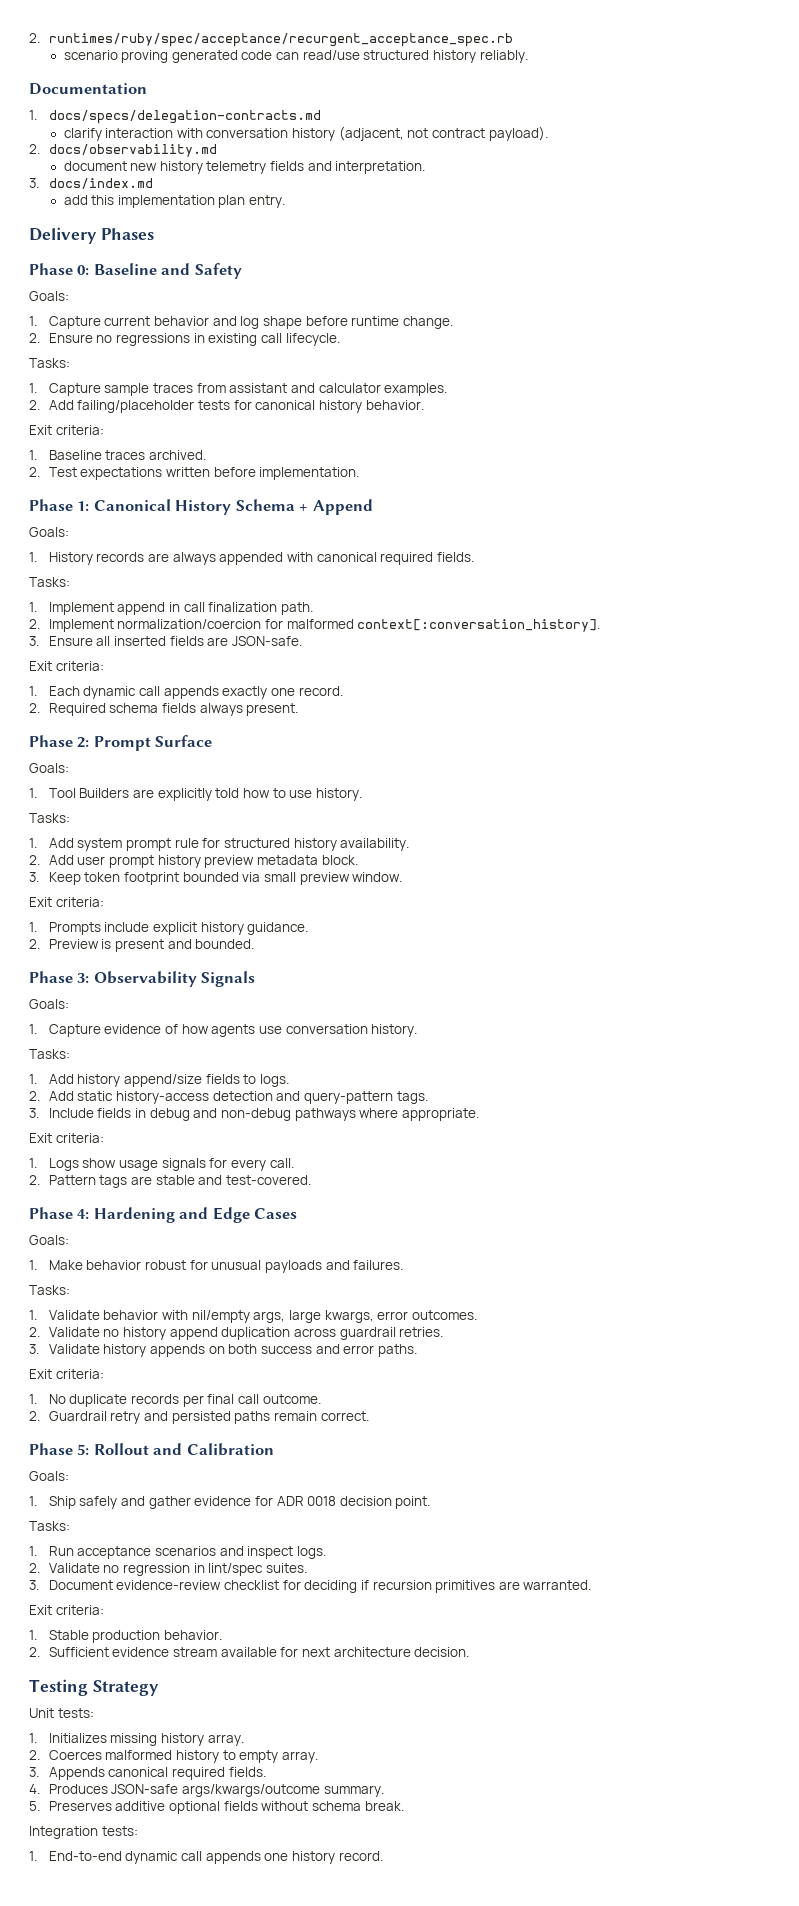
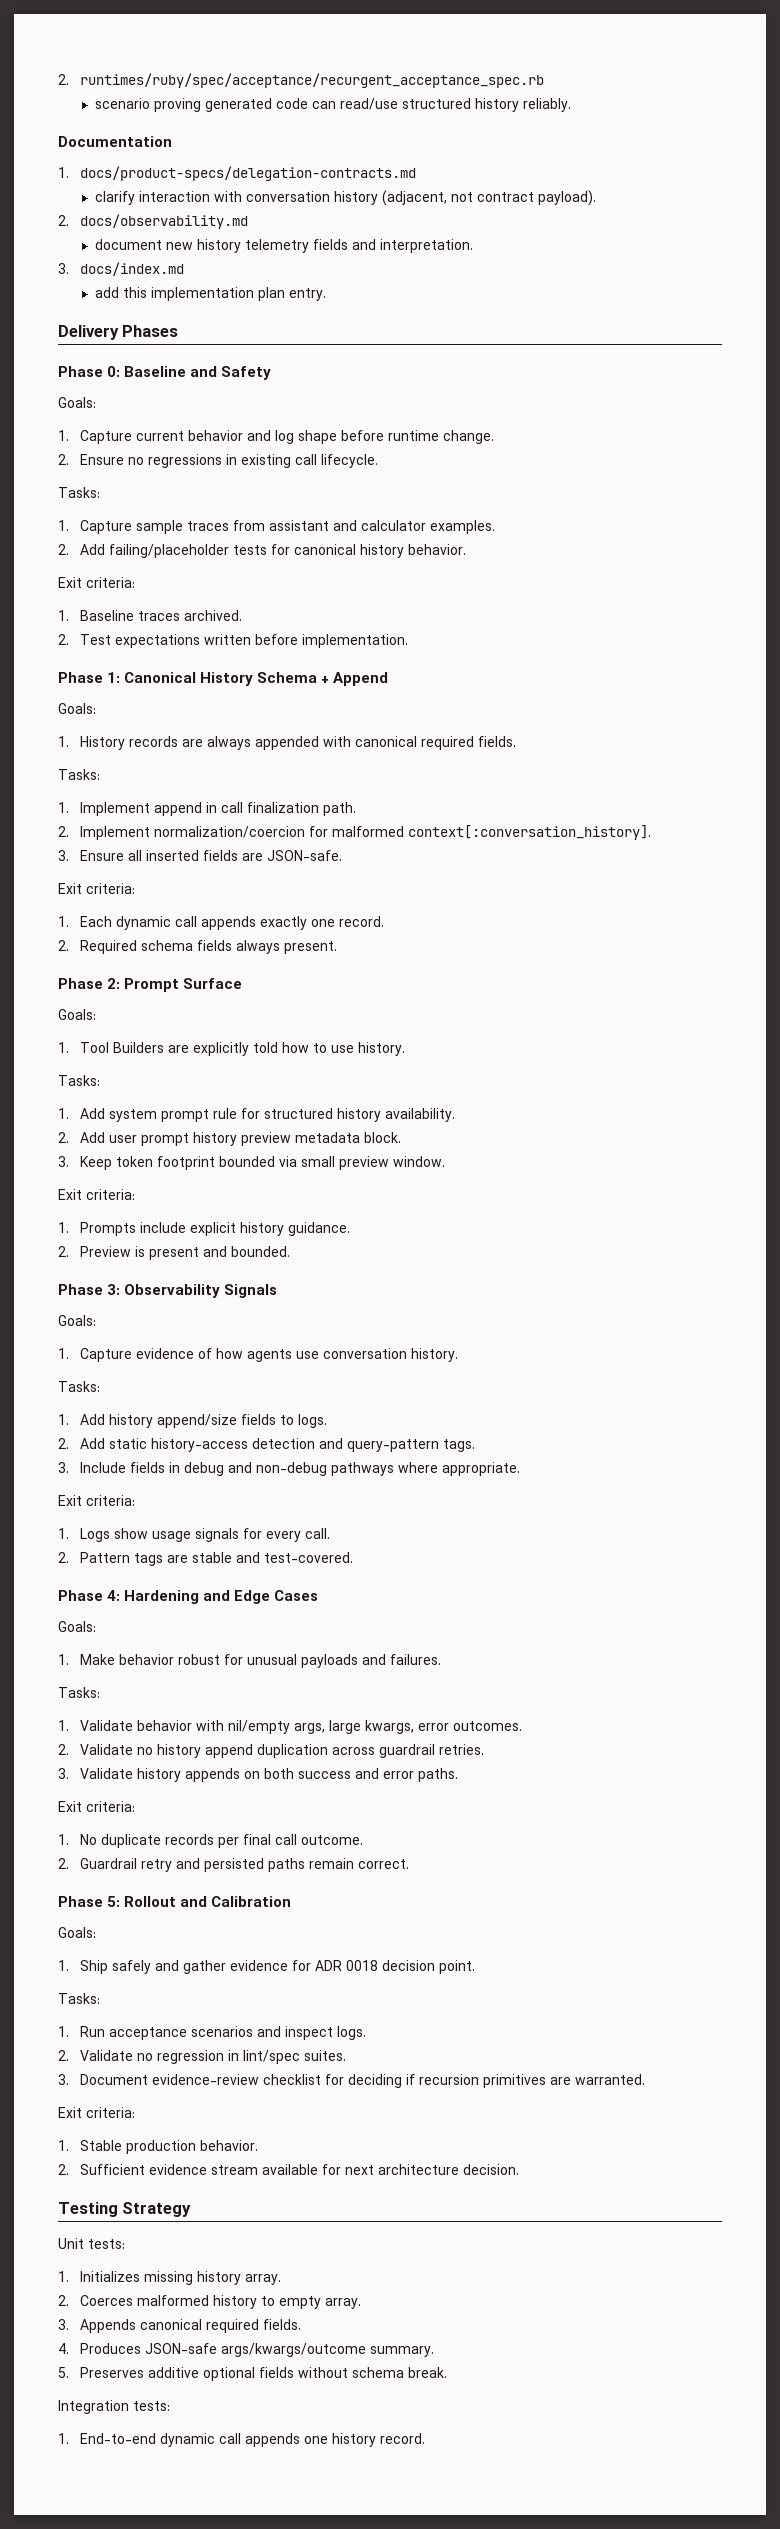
- 1. docs/specs/delegation-contracts.md
+ 1. docs/product-specs/delegation-contracts.md

